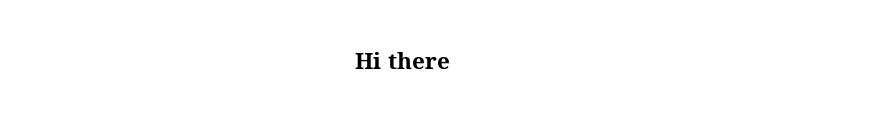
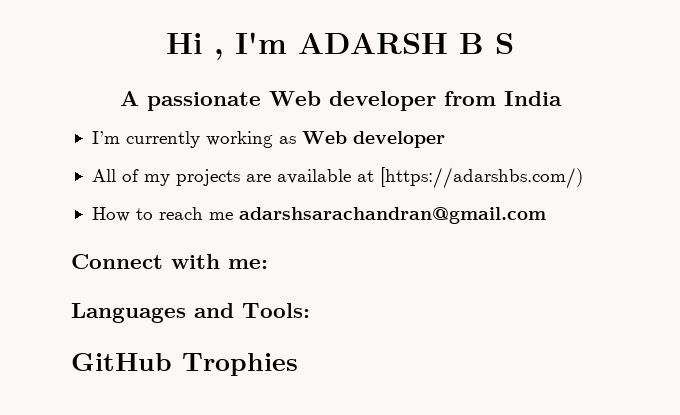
- Hi there
+ Hi , I'm ADARSH B S
+ A passionate Web developer from India
+ I’m currently working as Web developer
+ All of my projects are available at [https://adarshbs.com/)
+ How to reach me adarshsarachandran@gmail.com
+ Connect with me:
+ Languages and Tools:
+ GitHub Trophies

